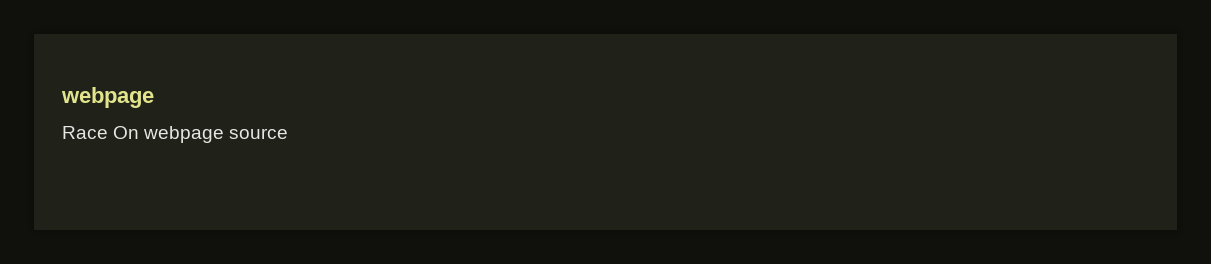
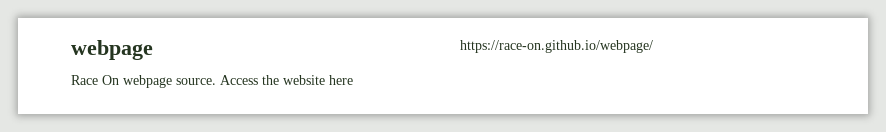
- Race On webpage source
+ Race On webpage source. Access the website here https://race-on.github.io/webpage/

